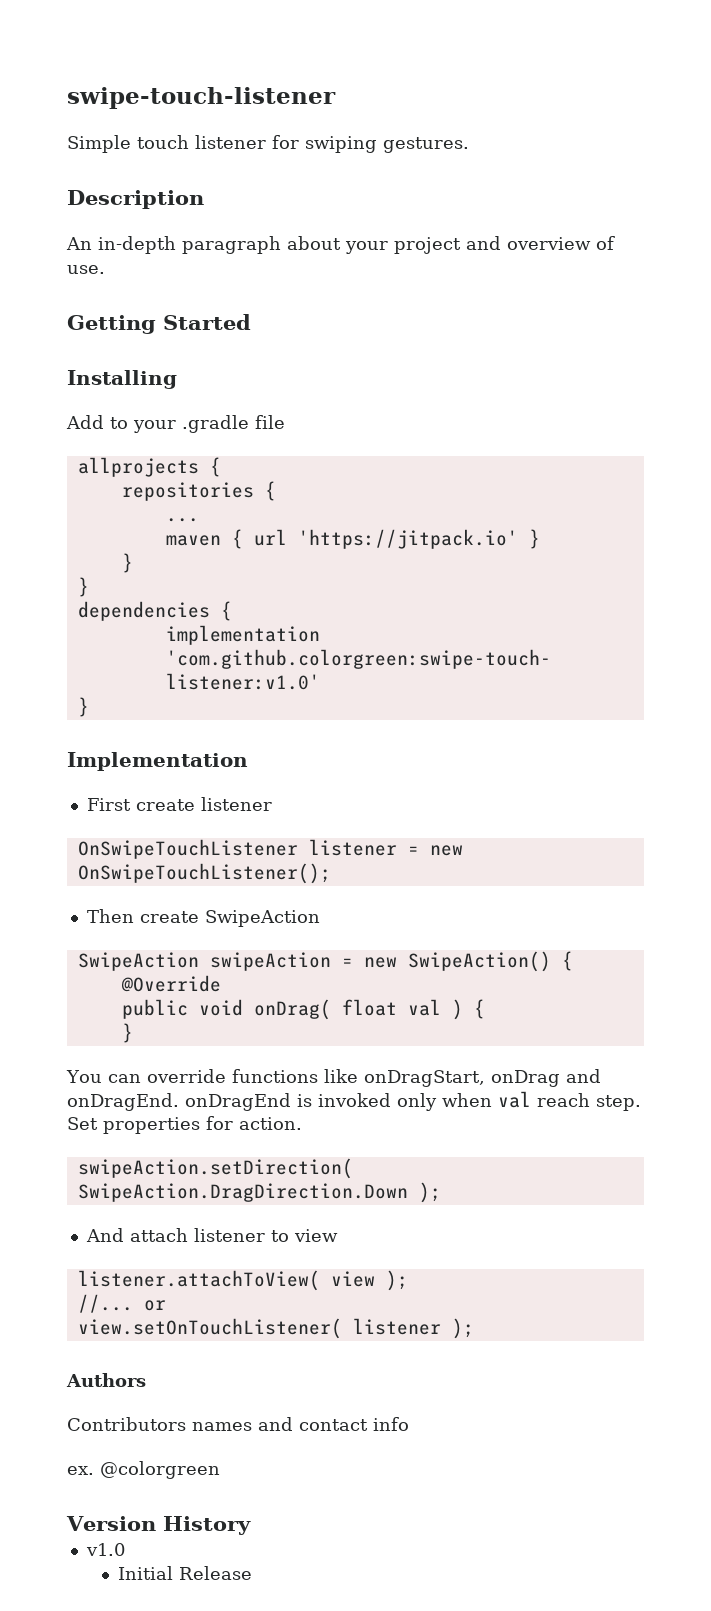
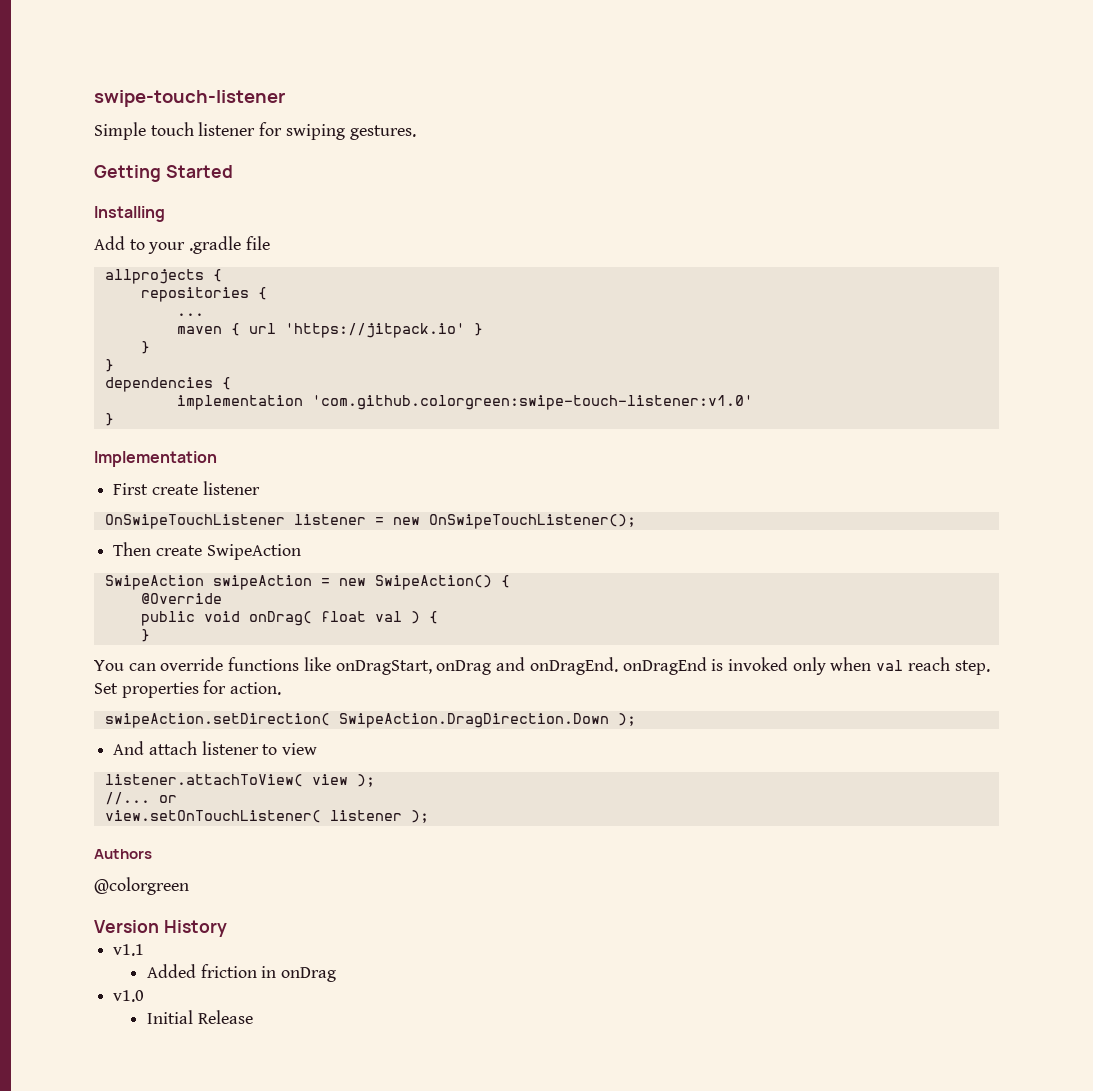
- Description
- An in-depth paragraph about your project and overview of use.
- Contributors names and contact info
- ex. @colorgreen
+ @colorgreen
  Version History
+ v1.1
+ Added friction in onDrag

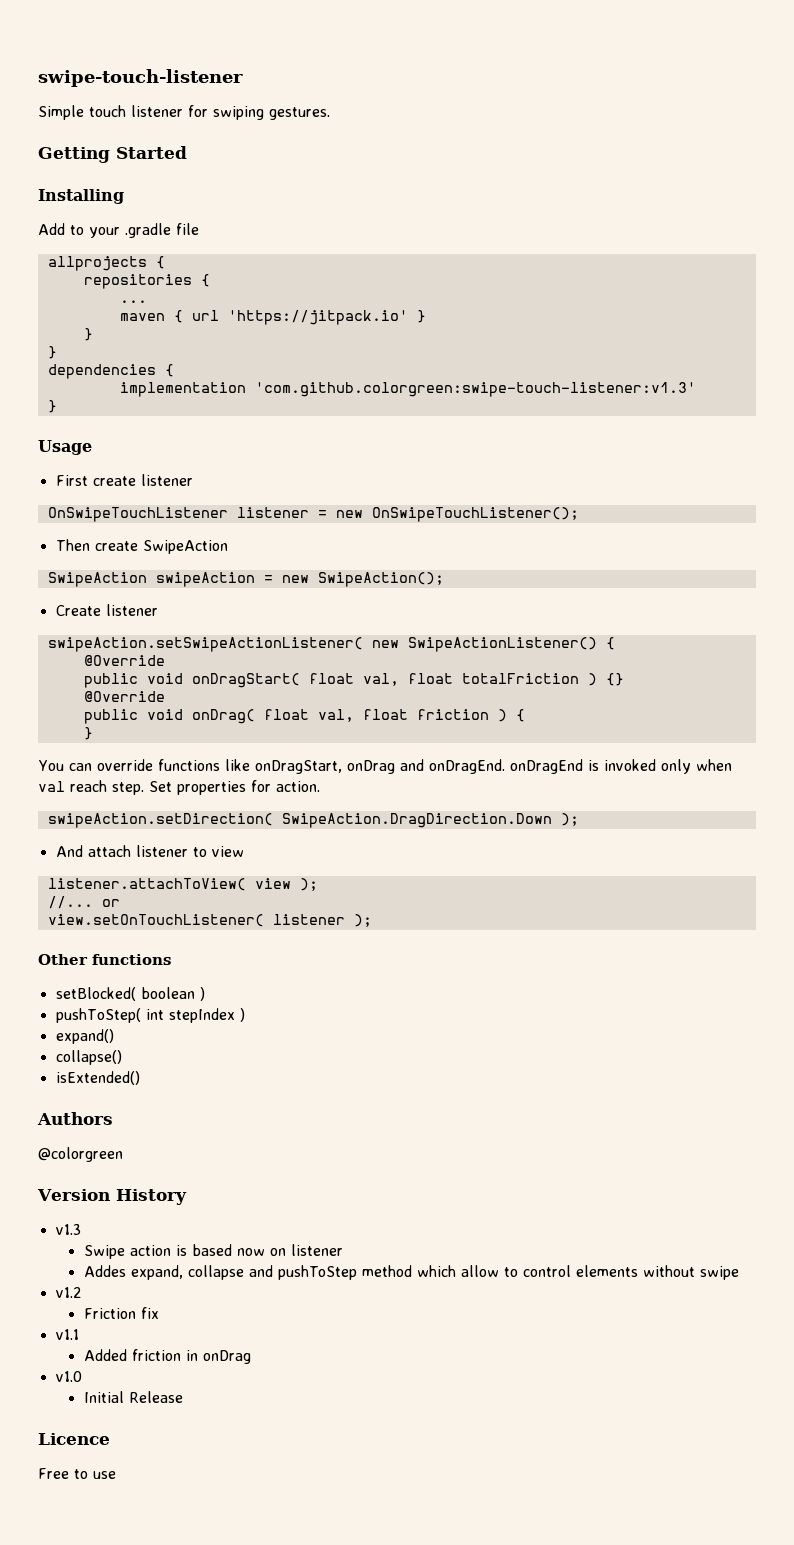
- implementation 'com.github.colorgreen:swipe-touch-listener:v1.0'
+ implementation 'com.github.colorgreen:swipe-touch-listener:v1.3'
  }
- Implementation
+ Usage
- SwipeAction swipeAction = new SwipeAction() {
+ SwipeAction swipeAction = new SwipeAction();
+ Create listener
+ swipeAction.setSwipeActionListener( new SwipeActionListener() {
+ @Override
+ public void onDragStart( float val, float totalFriction ) {}
- public void onDrag( float val ) {
+ public void onDrag( float val, float friction ) {
+ Other functions
+ setBlocked( boolean )
+ pushToStep( int stepIndex )
+ expand()
+ collapse()
+ isExtended()
  Authors
  @colorgreen
  Version History
+ v1.3
+ Swipe action is based now on listener
+ Addes expand, collapse and pushToStep method which allow to control elements without swipe
+ v1.2
+ Friction fix
+ Licence
+ Free to use

